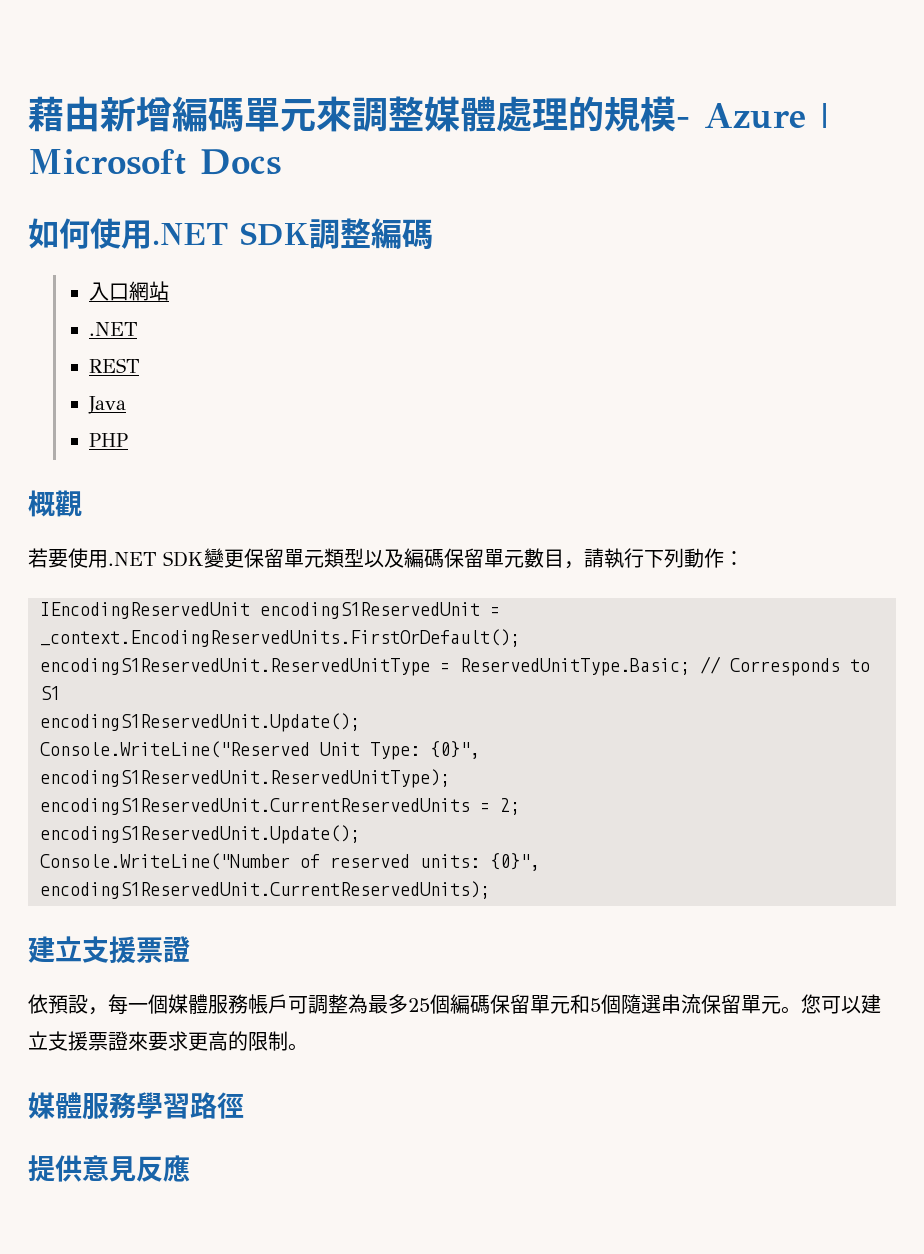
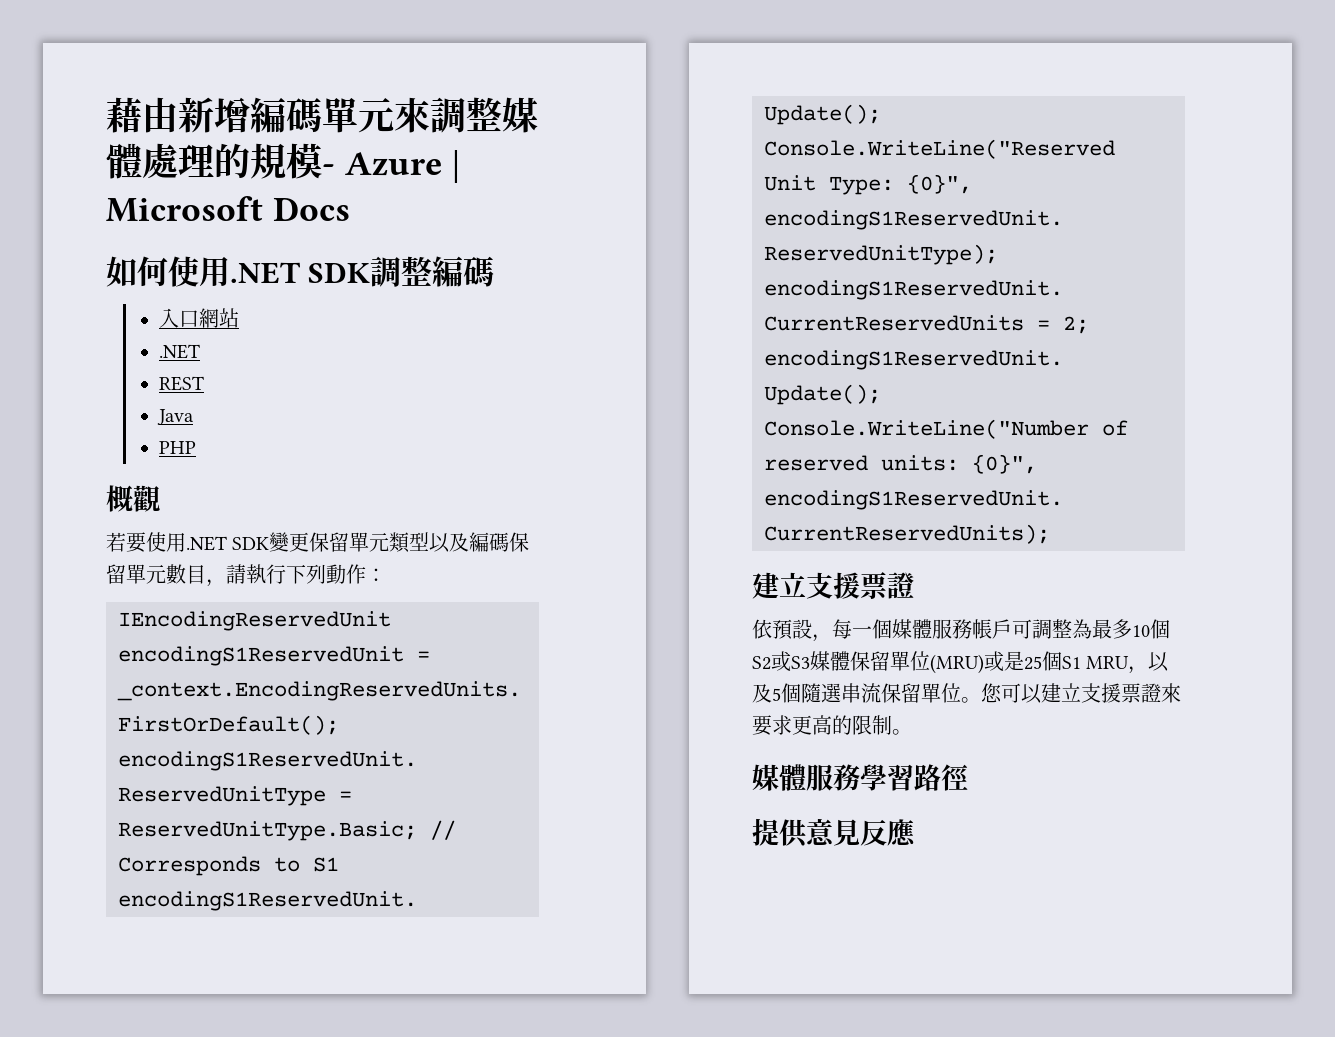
- 依預設，每一個媒體服務帳戶可調整為最多25個編碼保留單元和5個隨選串流保留單元。
+ 依預設，每一個媒體服務帳戶可調整為最多10個S2或S3媒體保留單位(MRU)或是25個S1 MRU，以及5個隨選串流保留單位。

